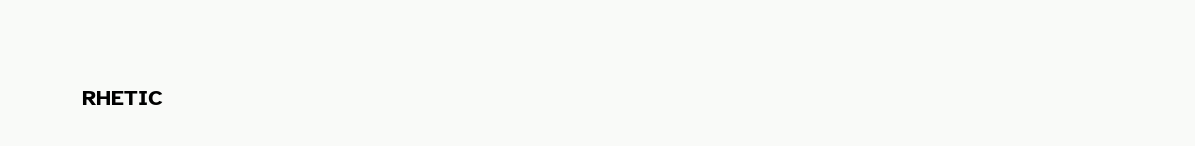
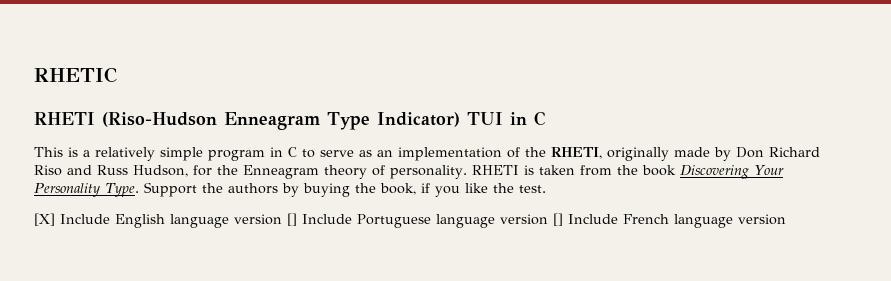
+ RHETI (Riso-Hudson Enneagram Type Indicator) TUI in C
+ This is a relatively simple program in C to serve as an implementation of the RHETI, originally made by Don Richard Riso and Russ Hudson, for the Enneagram theory of personality. RHETI is taken from the book Discovering Your Personality Type. Support the authors by buying the book, if you like the test.
+ [X] Include English language version [] Include Portuguese language version [] Include French language version

